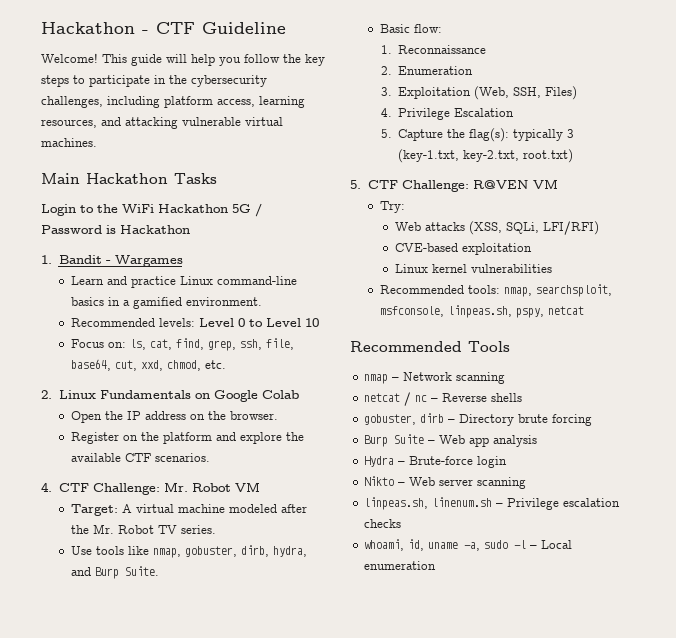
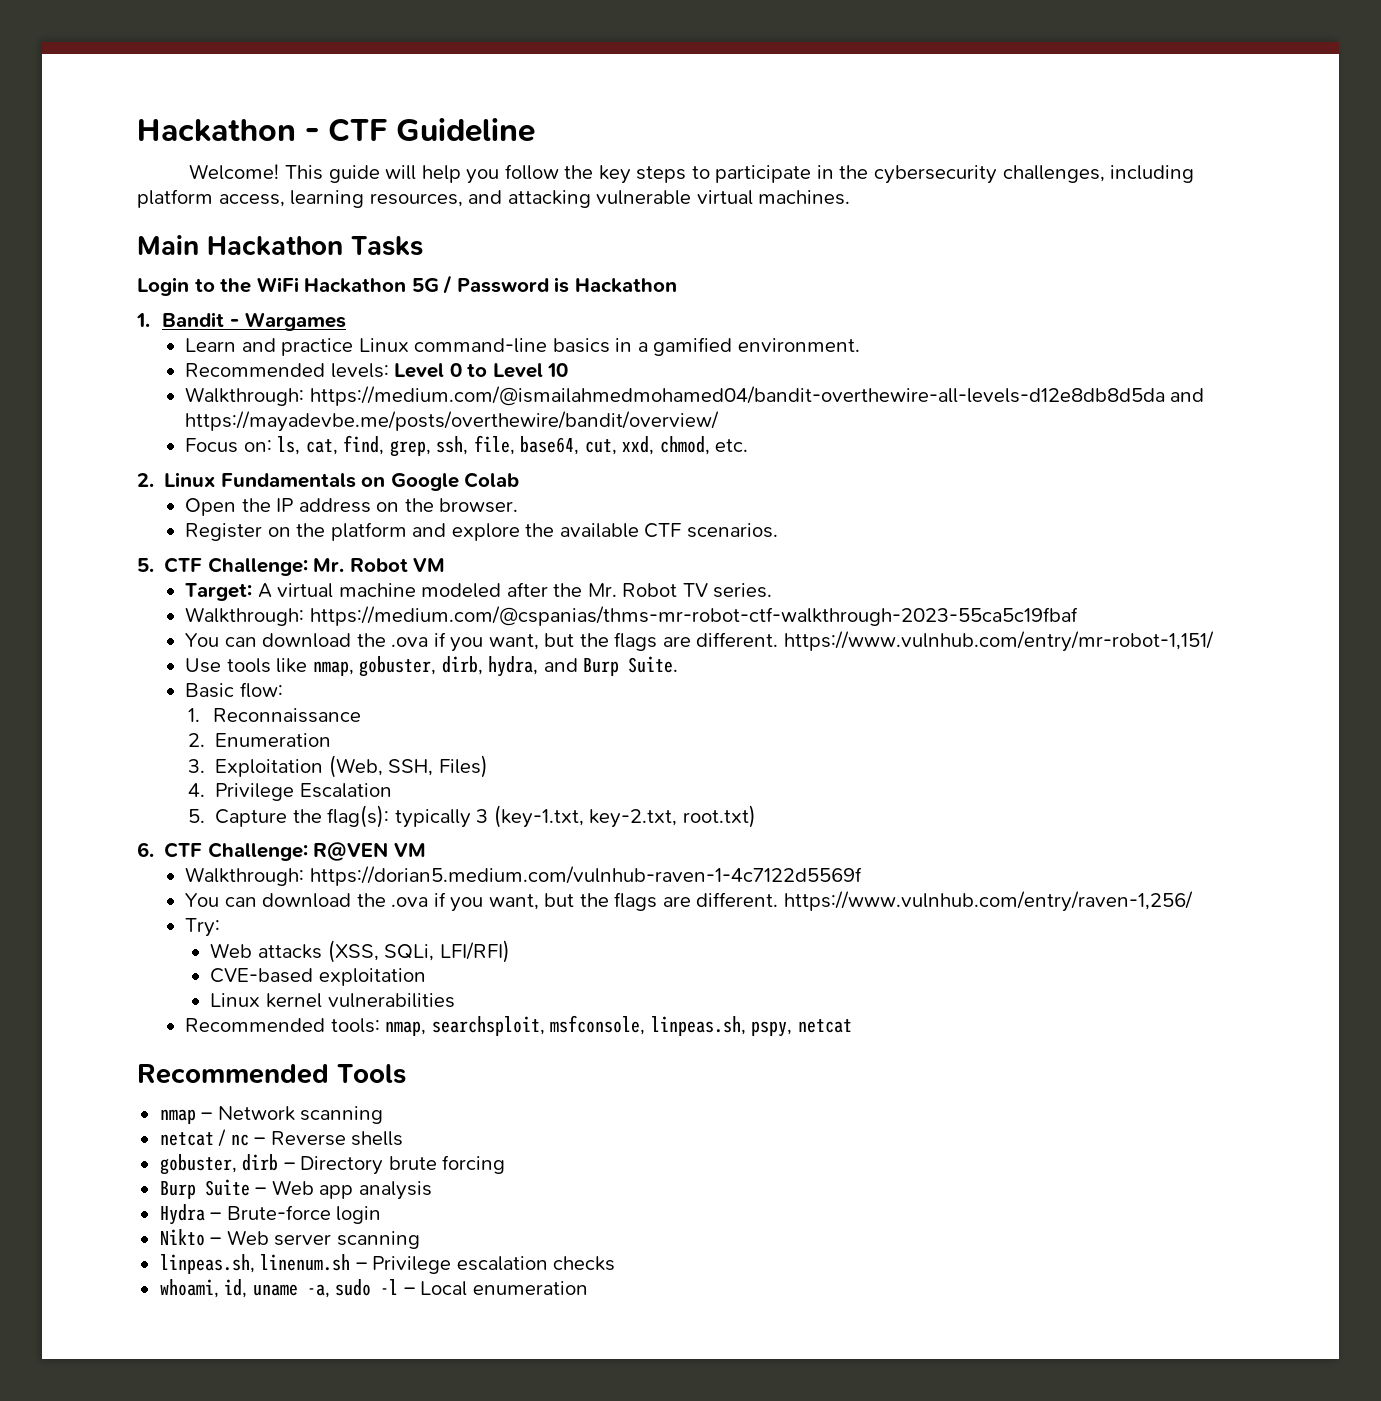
+ Walkthrough: https://medium.com/@ismailahmedmohamed04/bandit-overthewire-all-levels-d12e8db8d5da and https://mayadevbe.me/posts/overthewire/bandit/overview/
- 4. CTF Challenge: Mr. Robot VM
+ 5. CTF Challenge: Mr. Robot VM
+ Walkthrough: https://medium.com/@cspanias/thms-mr-robot-ctf-walkthrough-2023-55ca5c19fbaf
+ You can download the .ova if you want, but the flags are different. https://www.vulnhub.com/entry/mr-robot-1,151/
- 5. CTF Challenge: R@VEN VM
+ 6. CTF Challenge: R@VEN VM
+ Walkthrough: https://dorian5.medium.com/vulnhub-raven-1-4c7122d5569f
+ You can download the .ova if you want, but the flags are different. https://www.vulnhub.com/entry/raven-1,256/

